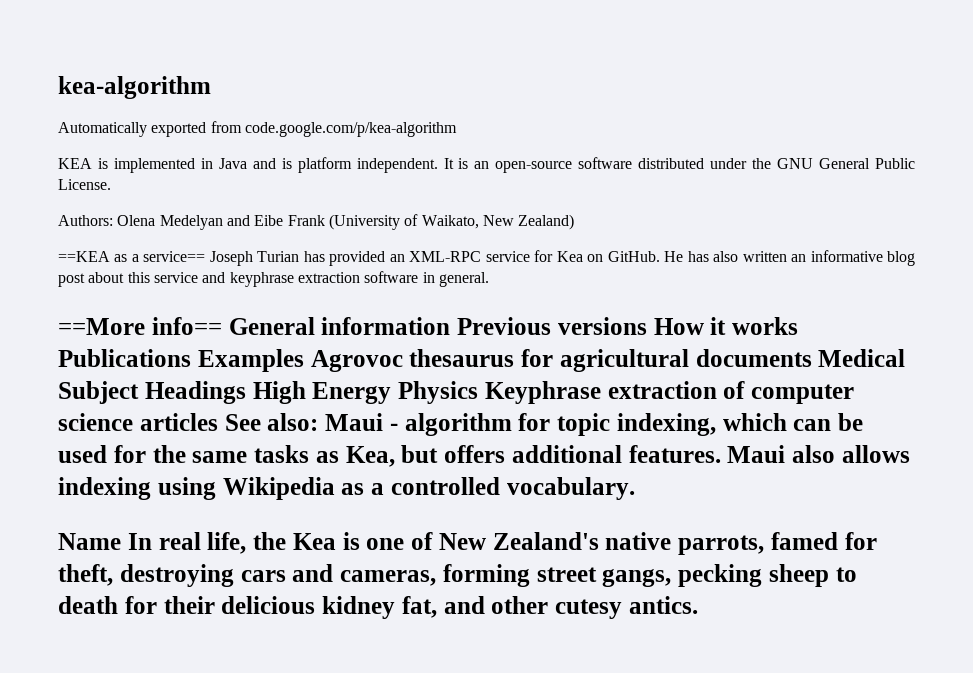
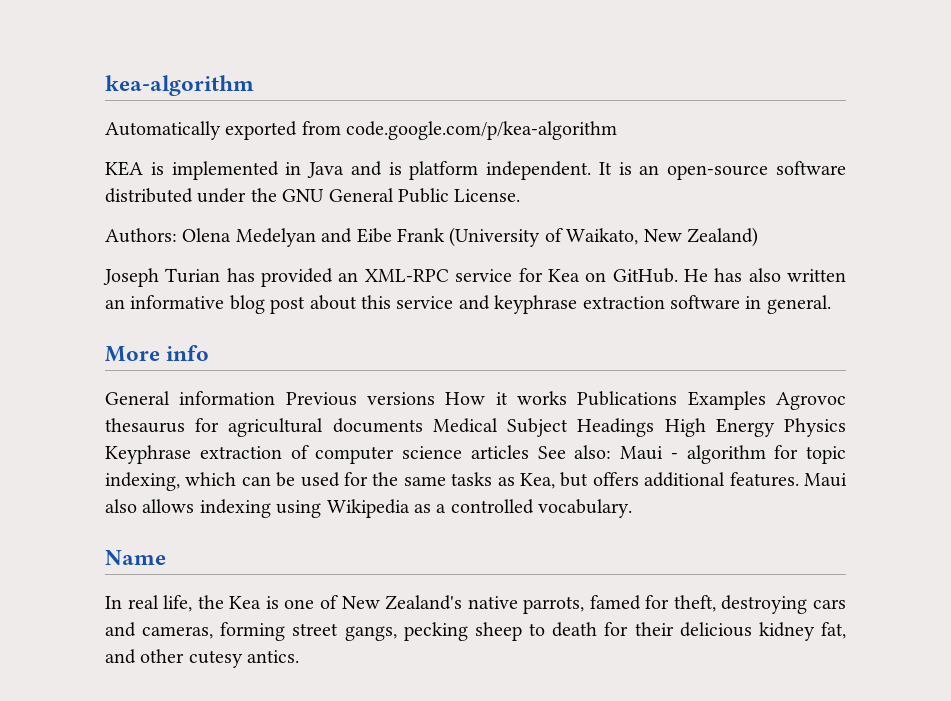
- ==KEA as a service== Joseph Turian has provided an XML-RPC service for Kea on GitHub.
+ Joseph Turian has provided an XML-RPC service for Kea on GitHub.
- ==More info== General information Previous versions How it works Publications Examples Agrovoc thesaurus for agricultural documents Medical Subject Headings High Energy Physics Keyphrase extraction of computer science articles See also: Maui - algorithm for topic indexing, which can be used for the same tasks as Kea, but offers additional features.
+ More info
+ General information Previous versions How it works Publications Examples Agrovoc thesaurus for agricultural documents Medical Subject Headings High Energy Physics Keyphrase extraction of computer science articles See also: Maui - algorithm for topic indexing, which can be used for the same tasks as Kea, but offers additional features.
- Name In real life, the Kea is one of New Zealand's native parrots, famed for theft, destroying cars and cameras, forming street gangs, pecking sheep to death for their delicious kidney fat, and other cutesy antics.
+ Name
+ In real life, the Kea is one of New Zealand's native parrots, famed for theft, destroying cars and cameras, forming street gangs, pecking sheep to death for their delicious kidney fat, and other cutesy antics.

